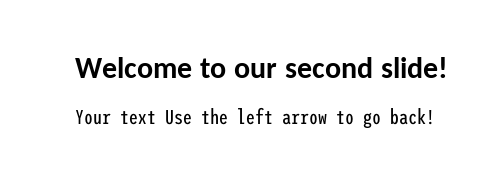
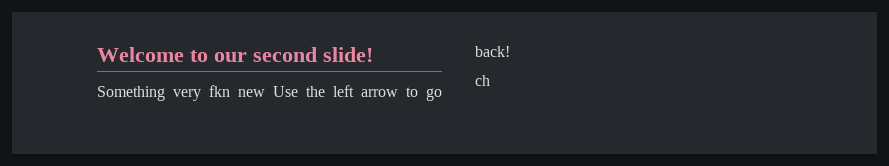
- Your text Use the left arrow to go back!
+ Something very fkn new Use the left arrow to go back!
+ ch

